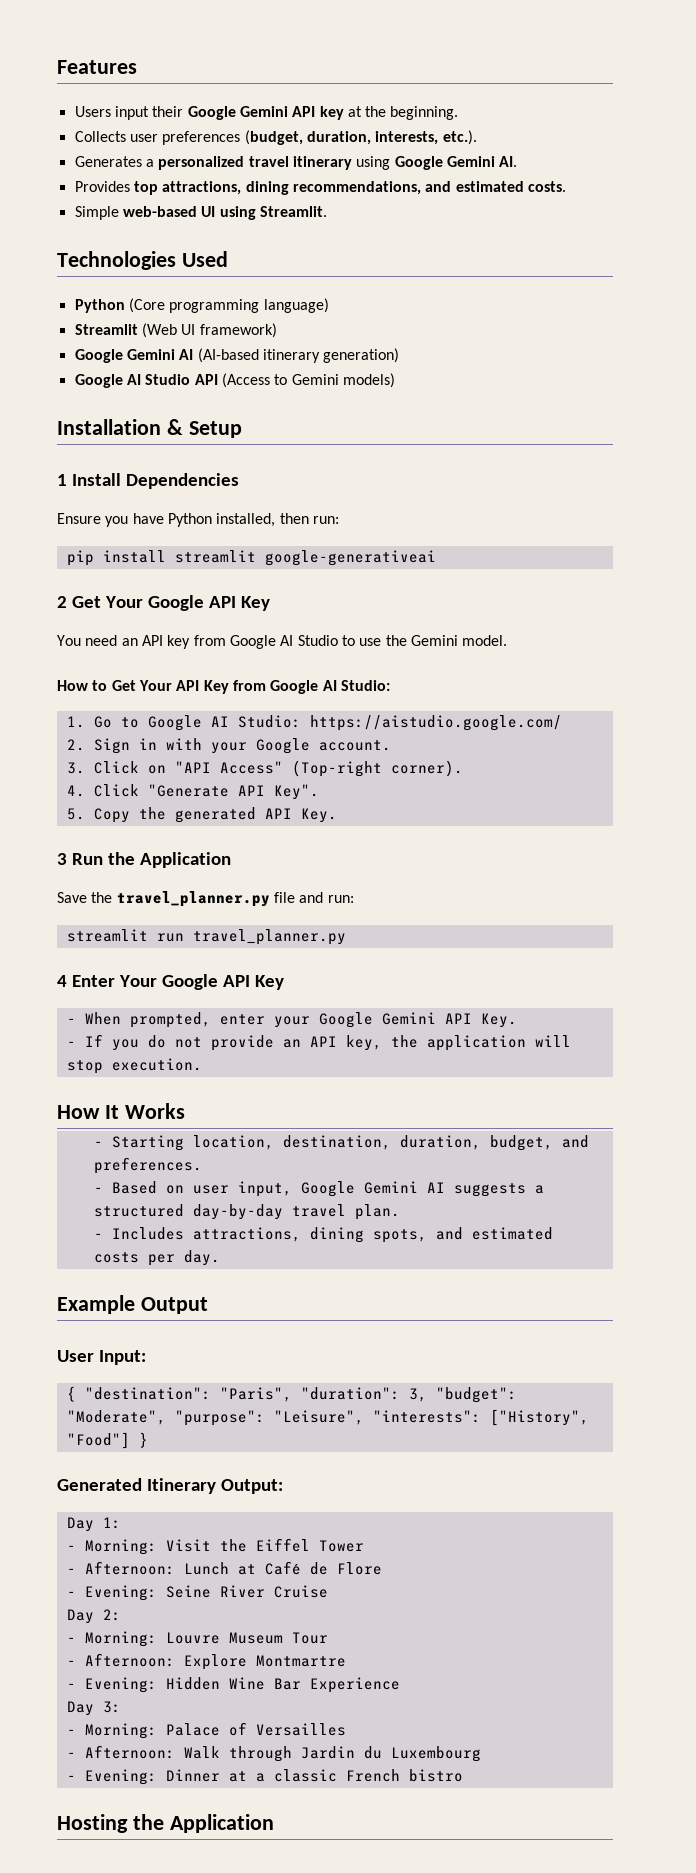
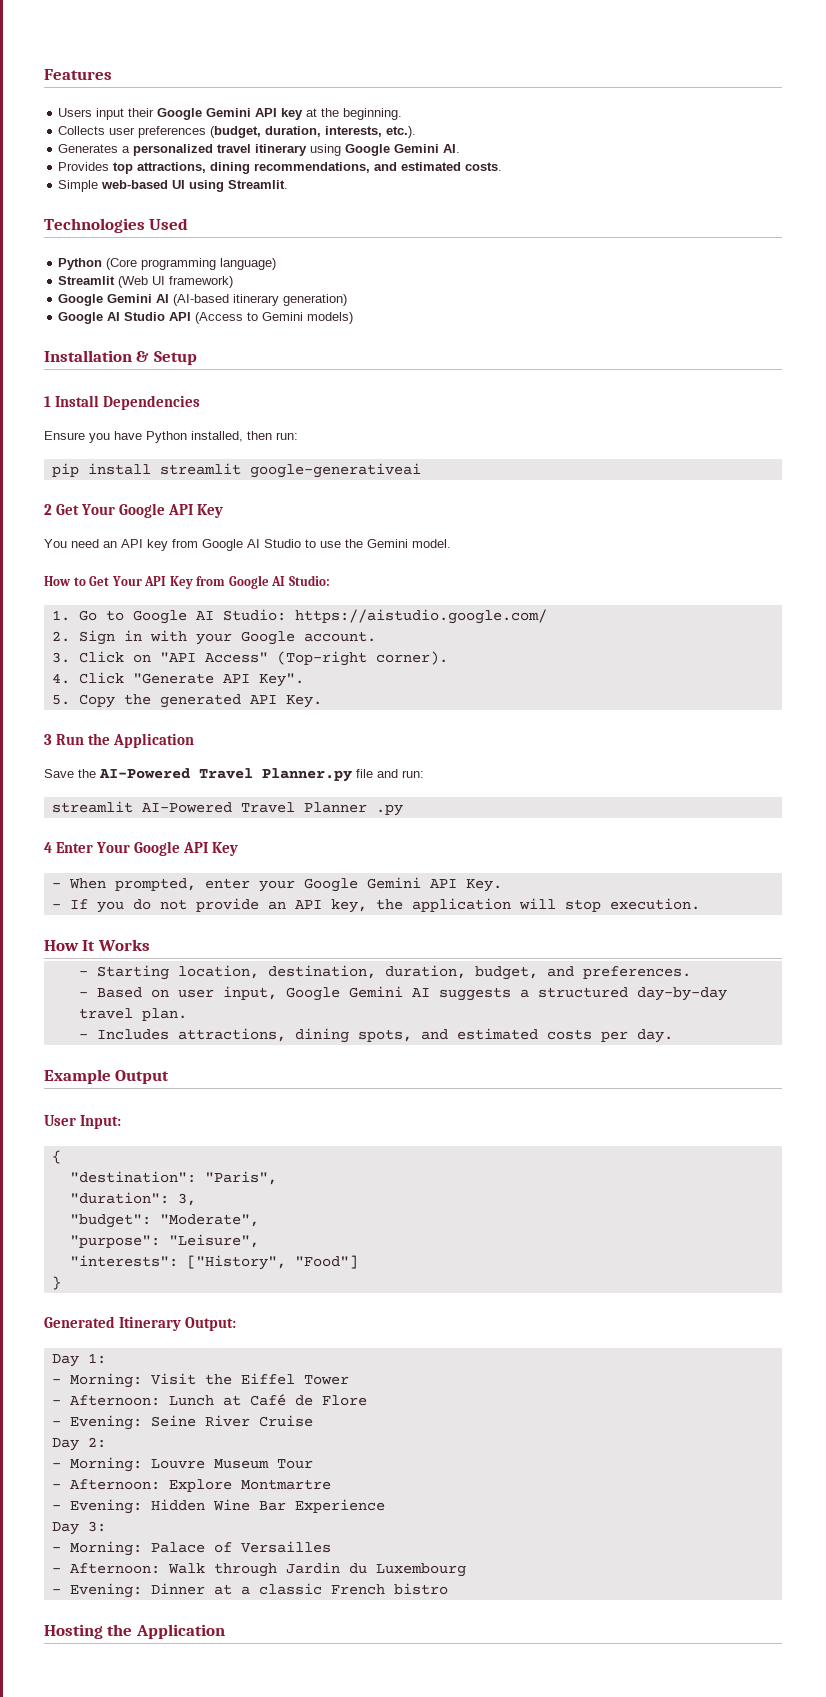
- Save the travel_planner.py file and run:
+ Save the AI-Powered Travel Planner.py file and run:
- streamlit run travel_planner.py
+ streamlit AI-Powered Travel Planner .py
- { "destination": "Paris", "duration": 3, "budget": "Moderate", "purpose": "Leisure", "interests": ["History", "Food"] }
+ {
+ "destination": "Paris",
+ "duration": 3,
+ "budget": "Moderate",
+ "purpose": "Leisure",
+ "interests": ["History", "Food"]
+ }

